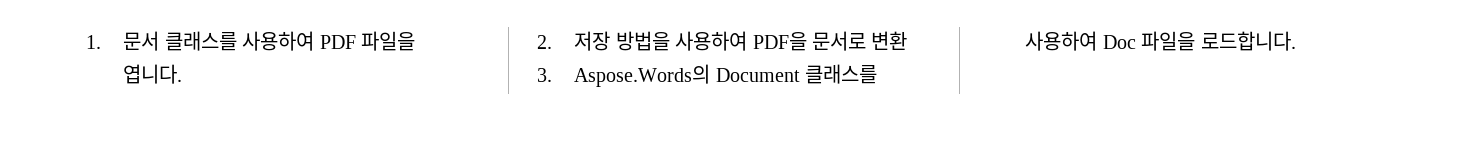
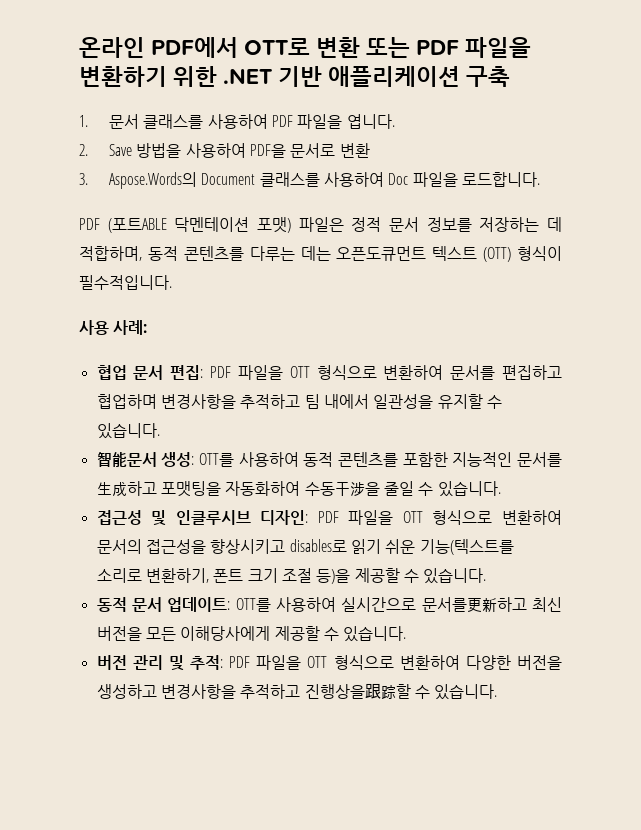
+ 온라인 PDF에서 OTT로 변환 또는 PDF 파일을 변환하기 위한 .NET 기반 애플리케이션 구축
- 2. 저장 방법을 사용하여 PDF을 문서로 변환
+ 2. Save 방법을 사용하여 PDF을 문서로 변환
+ PDF (포트ABLE 닥멘테이션 포맷) 파일은 정적 문서 정보를 저장하는 데 적합하며, 동적 콘텐츠를 다루는 데는 오픈도큐먼트 텍스트 (OTT) 형식이 필수적입니다.
+ 사용 사례:
+ 협업 문서 편집: PDF 파일을 OTT 형식으로 변환하여 문서를 편집하고 협업하며 변경사항을 추적하고 팀 내에서 일관성을 유지할 수 있습니다.
+ 智能문서 생성: OTT를 사용하여 동적 콘텐츠를 포함한 지능적인 문서를生成하고 포맷팅을 자동화하여 수동干涉을 줄일 수 있습니다.
+ 접근성 및 인클루시브 디자인: PDF 파일을 OTT 형식으로 변환하여 문서의 접근성을 향상시키고 disables로 읽기 쉬운 기능(텍스트를 소리로 변환하기, 폰트 크기 조절 등)을 제공할 수 있습니다.
+ 동적 문서 업데이트: OTT를 사용하여 실시간으로 문서를更新하고 최신 버전을 모든 이해당사에게 제공할 수 있습니다.
+ 버전 관리 및 추적: PDF 파일을 OTT 형식으로 변환하여 다양한 버전을 생성하고 변경사항을 추적하고 진행상을跟踪할 수 있습니다.

